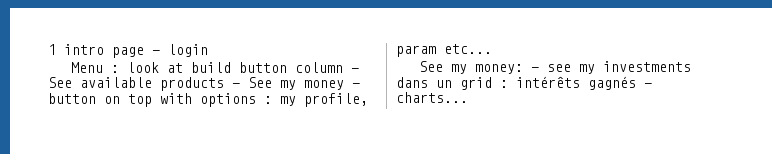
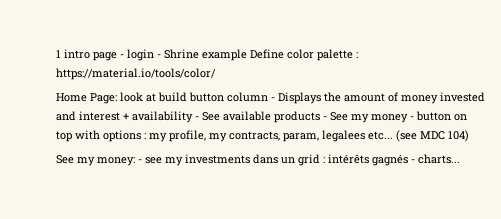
- 1 intro page - login
- Menu : look at build button column - See available products - See my money - button on top with options : my profile, param etc...
+ 1 intro page - login - Shrine example Define color palette : https://material.io/tools/color/
+ Home Page: look at build button column - Displays the amount of money invested and interest + availability - See available products - See my money - button on top with options : my profile, my contracts, param, legalees etc... (see MDC 104)

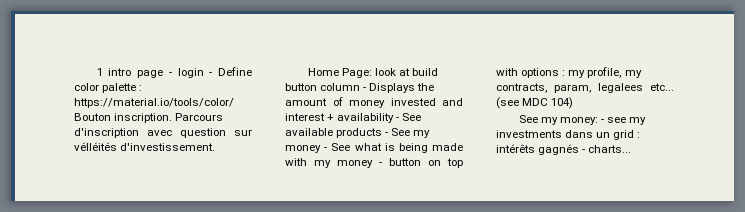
- 1 intro page - login - Shrine example Define color palette : https://material.io/tools/color/
+ 1 intro page - login - Define color palette : https://material.io/tools/color/ Bouton inscription. Parcours d'inscription avec question sur vélléités d'investissement.
- Home Page: look at build button column - Displays the amount of money invested and interest + availability - See available products - See my money - button on top with options : my profile, my contracts, param, legalees etc...
+ Home Page: look at build button column - Displays the amount of money invested and interest + availability - See available products - See my money - See what is being made with my money - button on top with options : my profile, my contracts, param, legalees etc...

